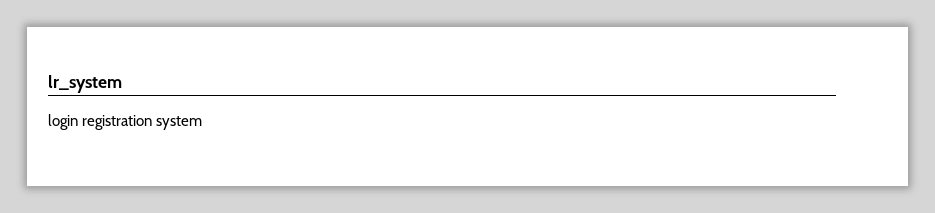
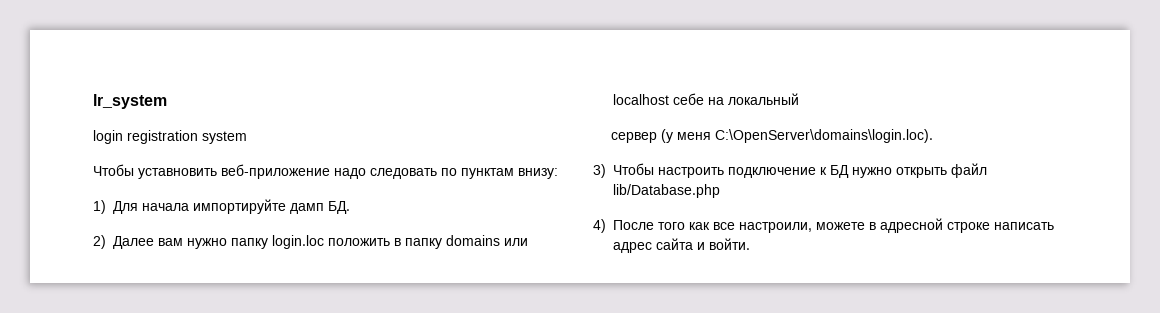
+ Чтобы уставновить веб-приложение надо следовать по пунктам внизу:
+ 1) Для начала импортируйте дамп БД.
+ 2) Далее вам нужно папку login.loc положить в папку domains или localhost себе на локальный
+ сервер (у меня C:\OpenServer\domains\login.loc).
+ 3) Чтобы настроить подключение к БД нужно открыть файл lib/Database.php
+ 4) После того как все настроили, можете в адресной строке написать адрес сайта и войти.

